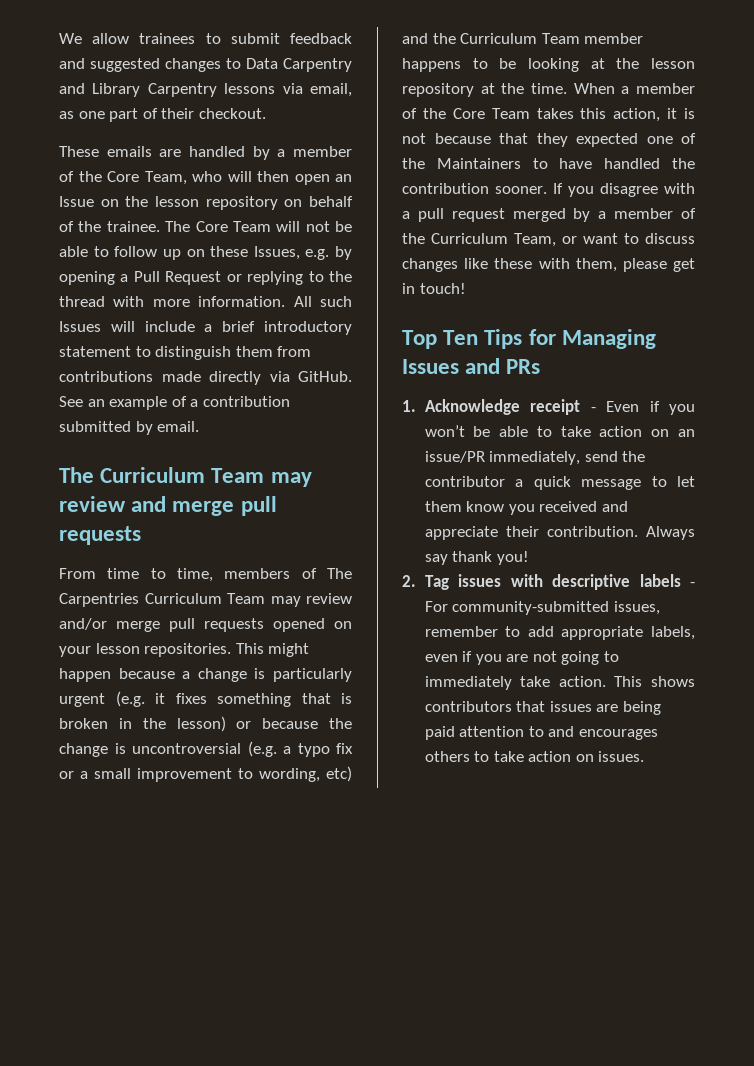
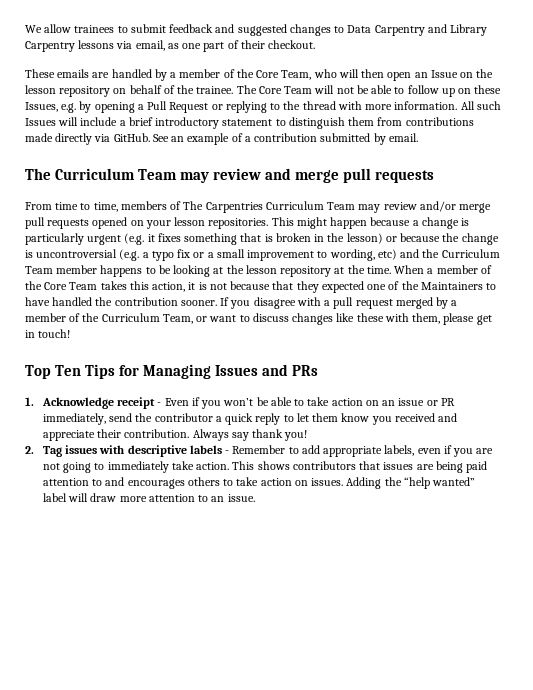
- 1. Acknowledge receipt - Even if you won’t be able to take action on an issue/PR immediately, send the contributor a quick message to let them know you received and appreciate their contribution.
+ 1. Acknowledge receipt - Even if you won’t be able to take action on an issue or PR immediately, send the contributor a quick reply to let them know you received and appreciate their contribution.
- 2. Tag issues with descriptive labels - For community-submitted issues, remember to add appropriate labels, even if you are not going to immediately take action.
+ 2. Tag issues with descriptive labels - Remember to add appropriate labels, even if you are not going to immediately take action.
+ Adding the “help wanted” label will draw more attention to an issue.

